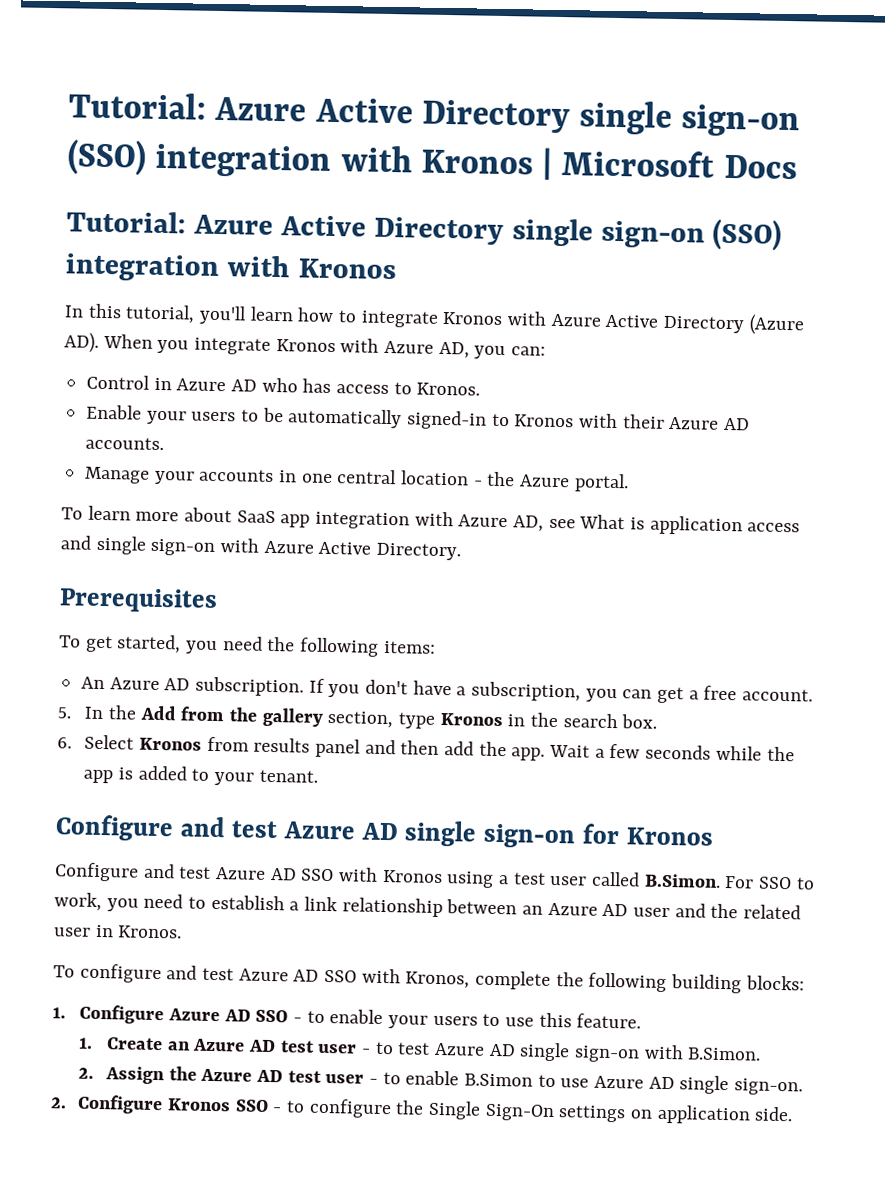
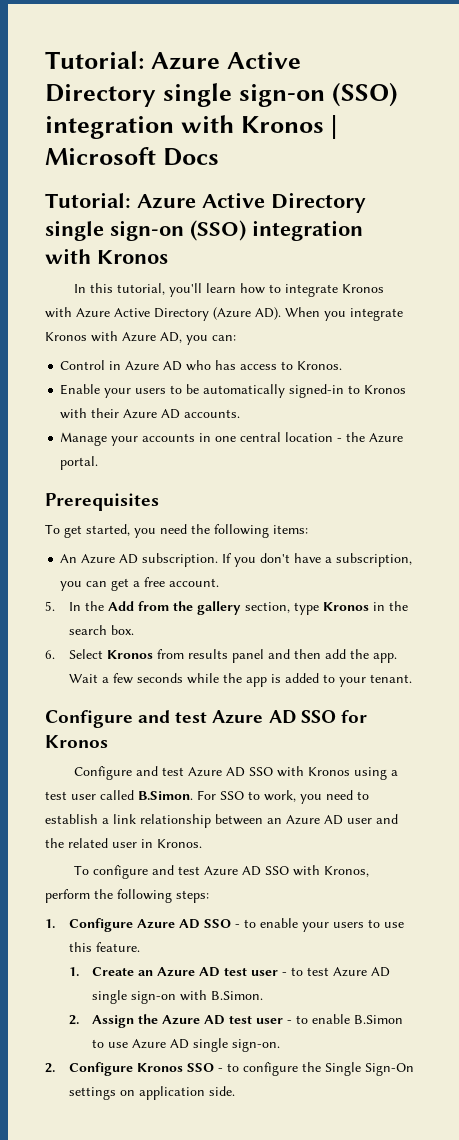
- To learn more about SaaS app integration with Azure AD, see What is application access and single sign-on with Azure Active Directory.
- Configure and test Azure AD single sign-on for Kronos
+ Configure and test Azure AD SSO for Kronos
- To configure and test Azure AD SSO with Kronos, complete the following building blocks:
+ To configure and test Azure AD SSO with Kronos, perform the following steps:

